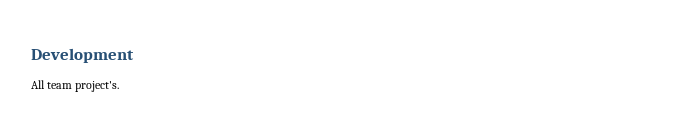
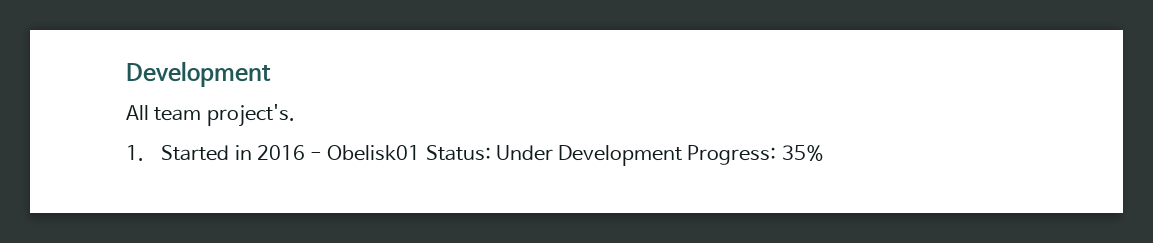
+ 1. Started in 2016 - Obelisk01 Status: Under Development Progress: 35%

